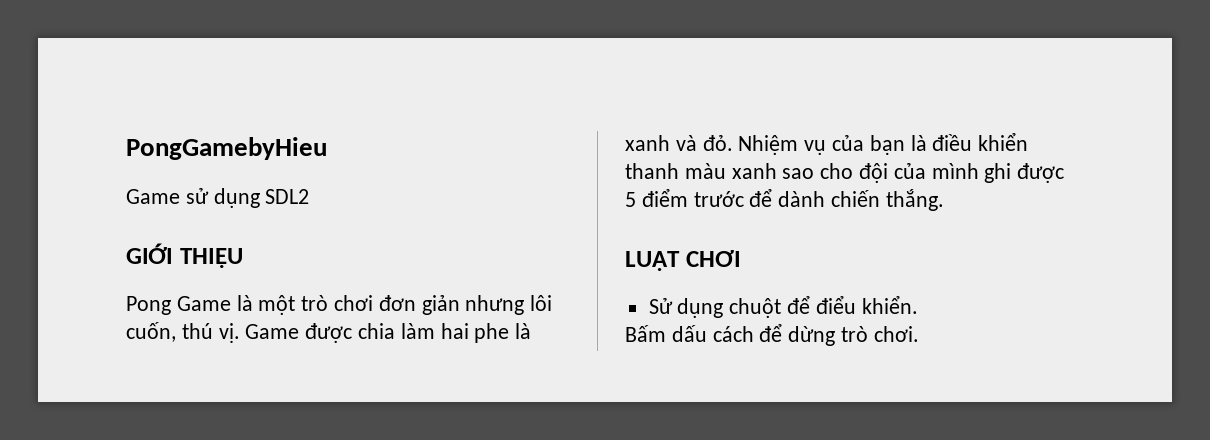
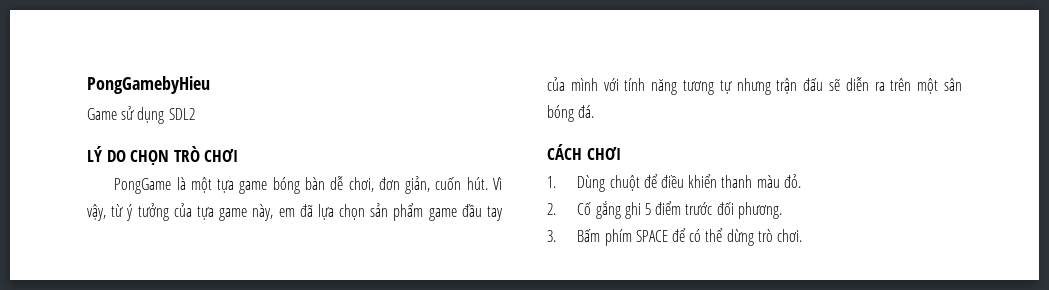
- GIỚI THIỆU
- Pong Game là một trò chơi đơn giản nhưng lôi cuốn, thú vị. Game được chia làm hai phe là xanh và đỏ. Nhiệm vụ của bạn là điều khiển thanh màu xanh sao cho đội của mình ghi được 5 điểm trước để dành chiến thắng.
- LUẬT CHƠI
- Sử dụng chuột để điểu khiển.
- Bấm dấu cách để dừng trò chơi.
+ LÝ DO CHỌN TRÒ CHƠI
+ PongGame là một tựa game bóng bàn dễ chơi, đơn giản, cuốn hút. Vì vậy, từ ý tưởng của tựa game này, em đã lựa chọn sản phẩm game đầu tay của mình với tính năng tương tự nhưng trận đấu sẽ diễn ra trên một sân bóng đá.
+ CÁCH CHƠI
+ 1. Dùng chuột để điều khiển thanh màu đỏ.
+ 2. Cố gắng ghi 5 điểm trước đối phương.
+ 3. Bấm phím SPACE để có thể dừng trò chơi.

